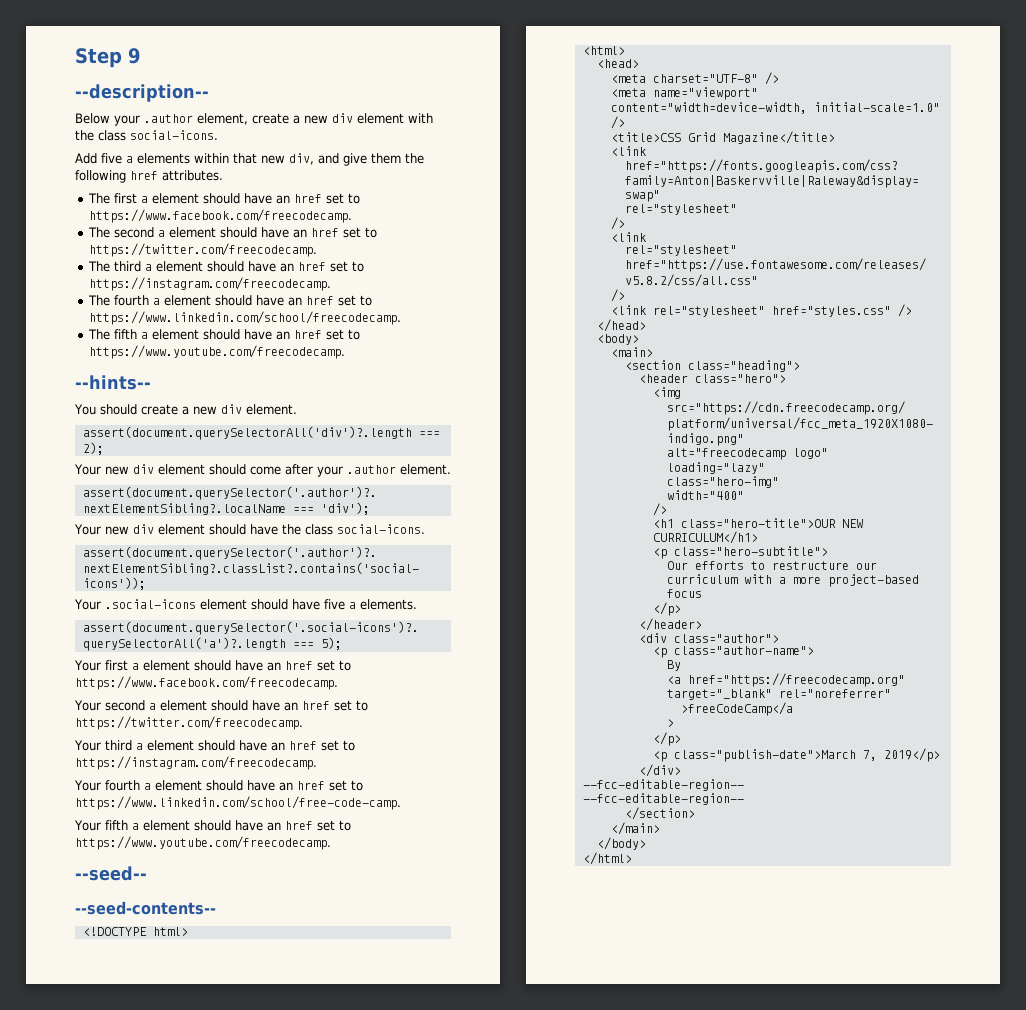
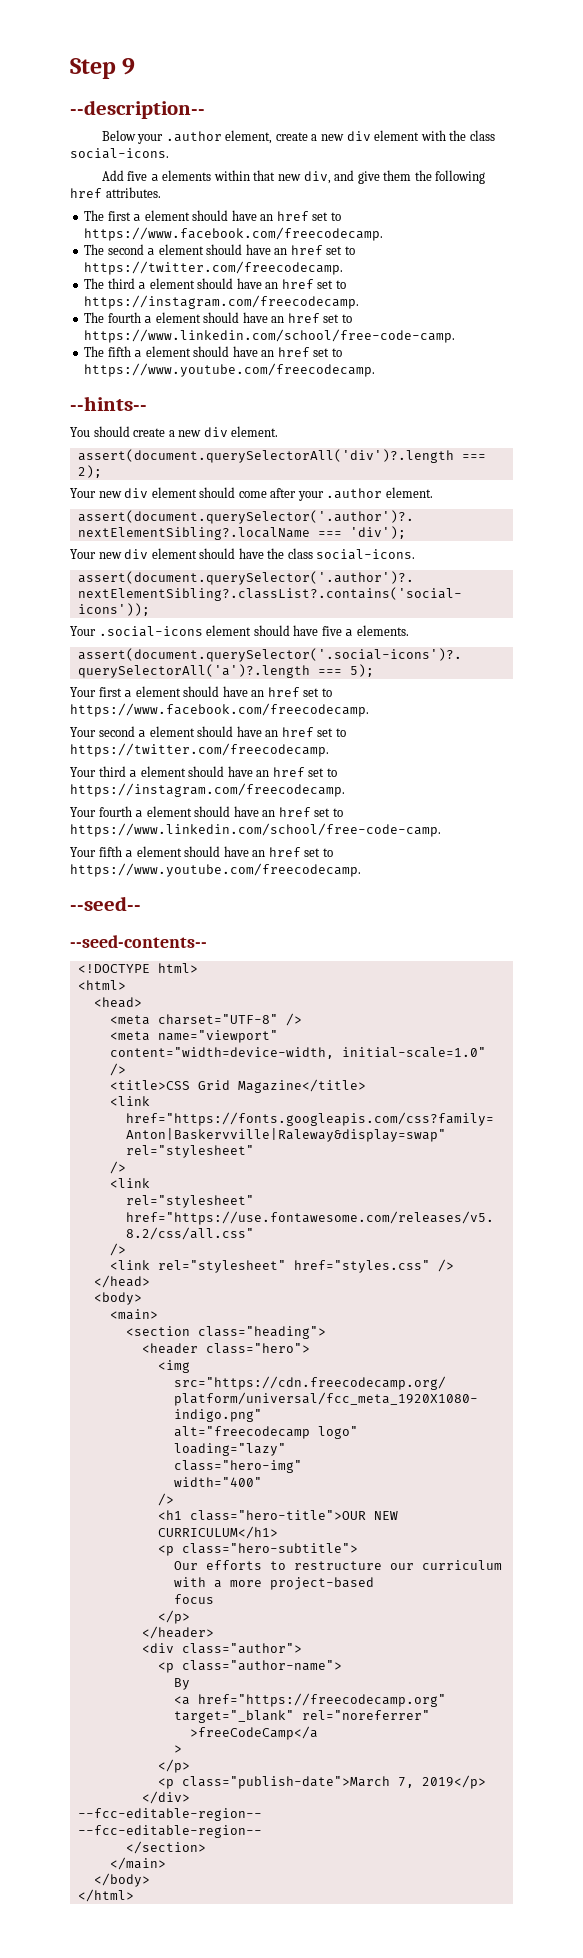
- The fourth a element should have an href set to https://www.linkedin.com/school/freecodecamp.
+ The fourth a element should have an href set to https://www.linkedin.com/school/free-code-camp.

